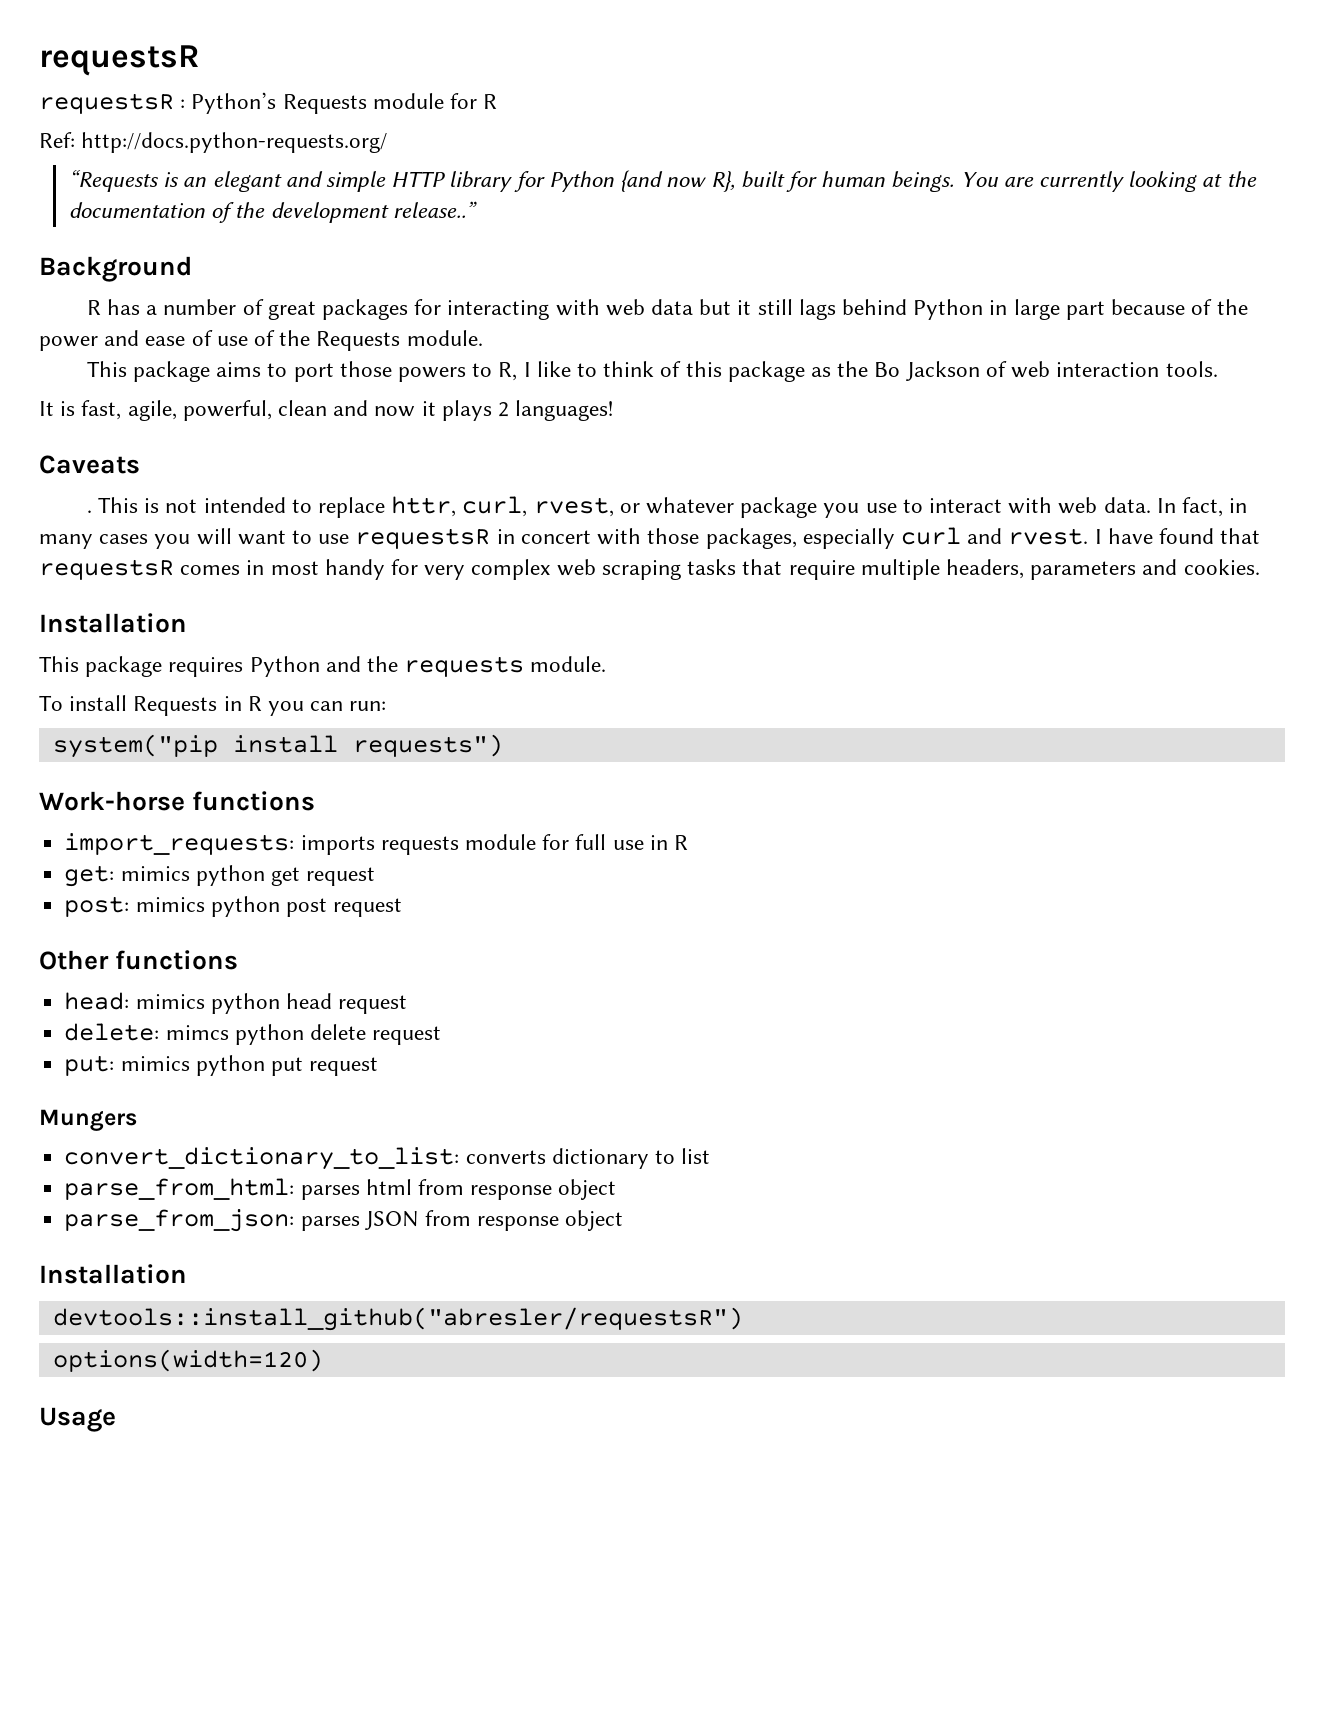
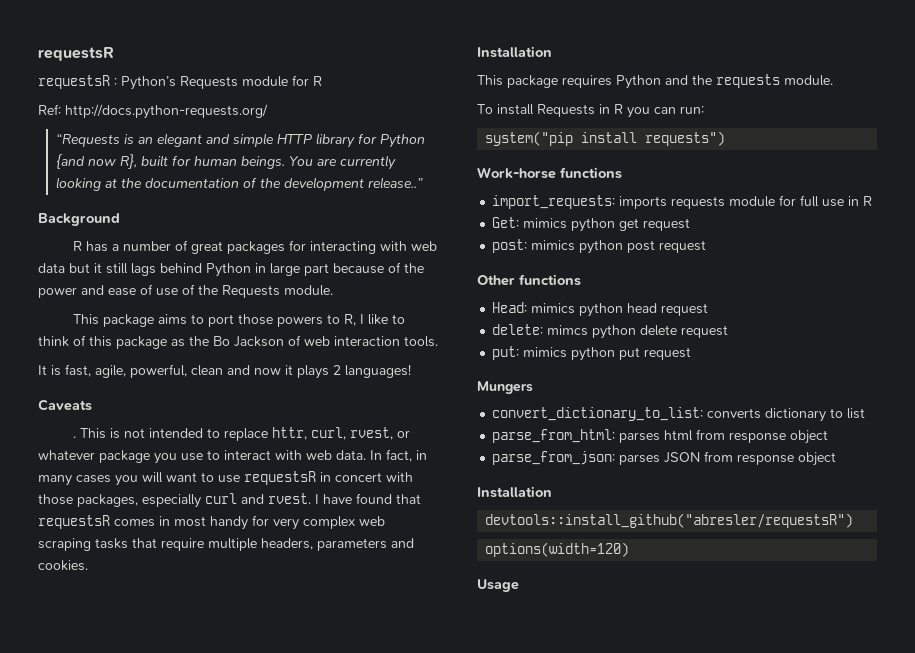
- get: mimics python get request
+ Get: mimics python get request
- head: mimics python head request
+ Head: mimics python head request

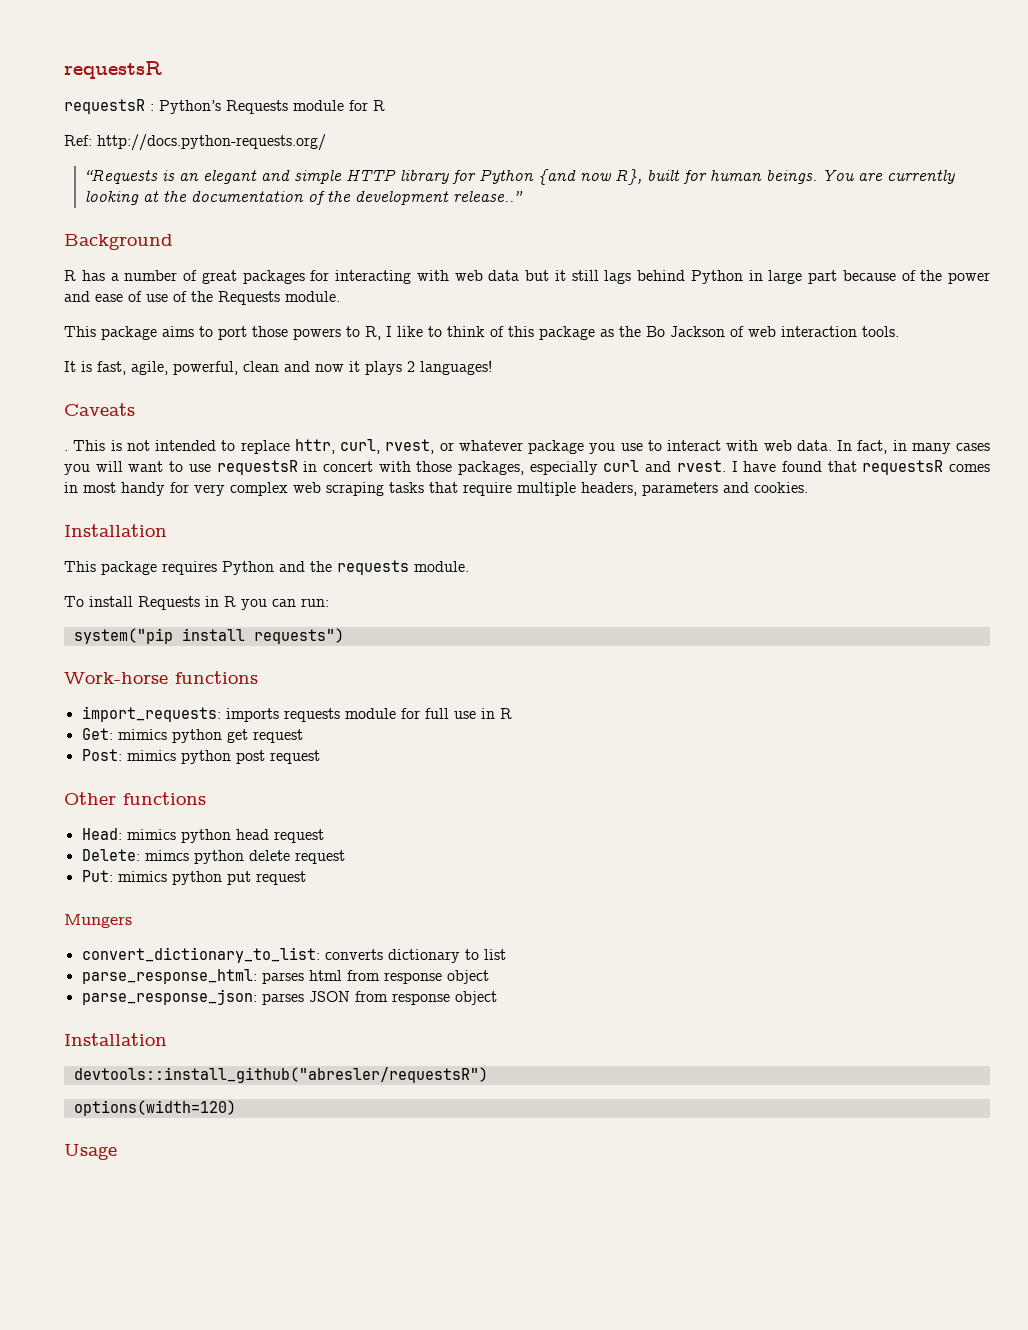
- post: mimics python post request
+ Post: mimics python post request
- delete: mimcs python delete request
+ Delete: mimcs python delete request
- put: mimics python put request
+ Put: mimics python put request
- parse_from_html: parses html from response object
+ parse_response_html: parses html from response object
- parse_from_json: parses JSON from response object
+ parse_response_json: parses JSON from response object

